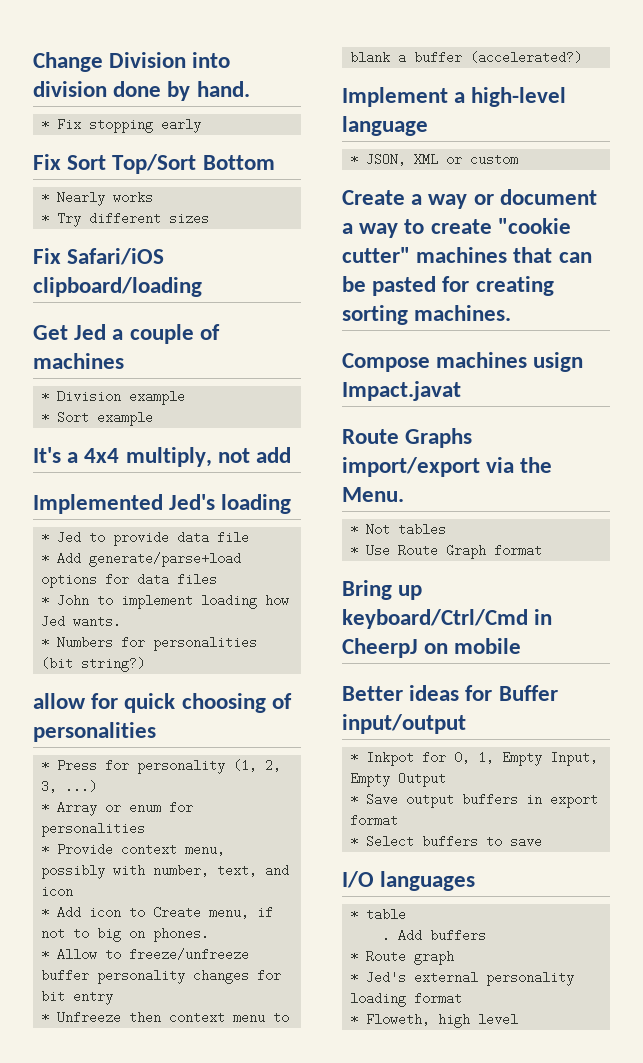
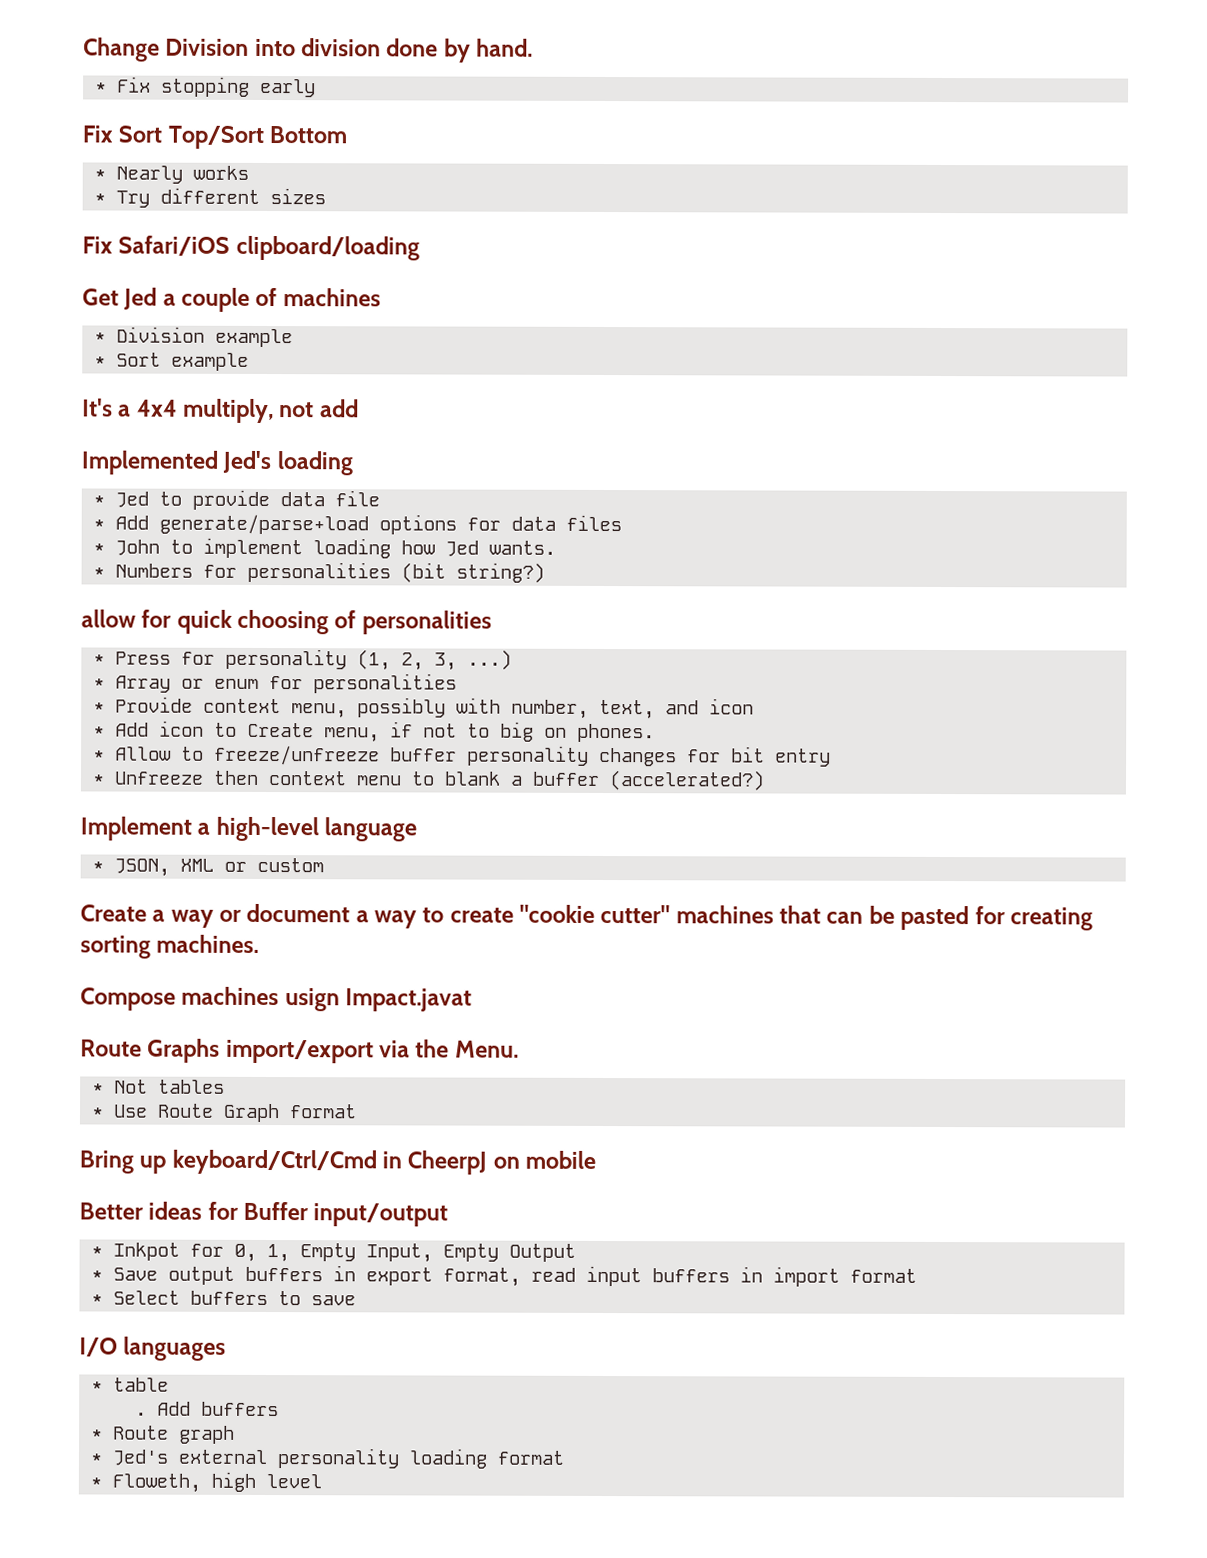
- * Save output buffers in export format
+ * Save output buffers in export format, read input buffers in import format

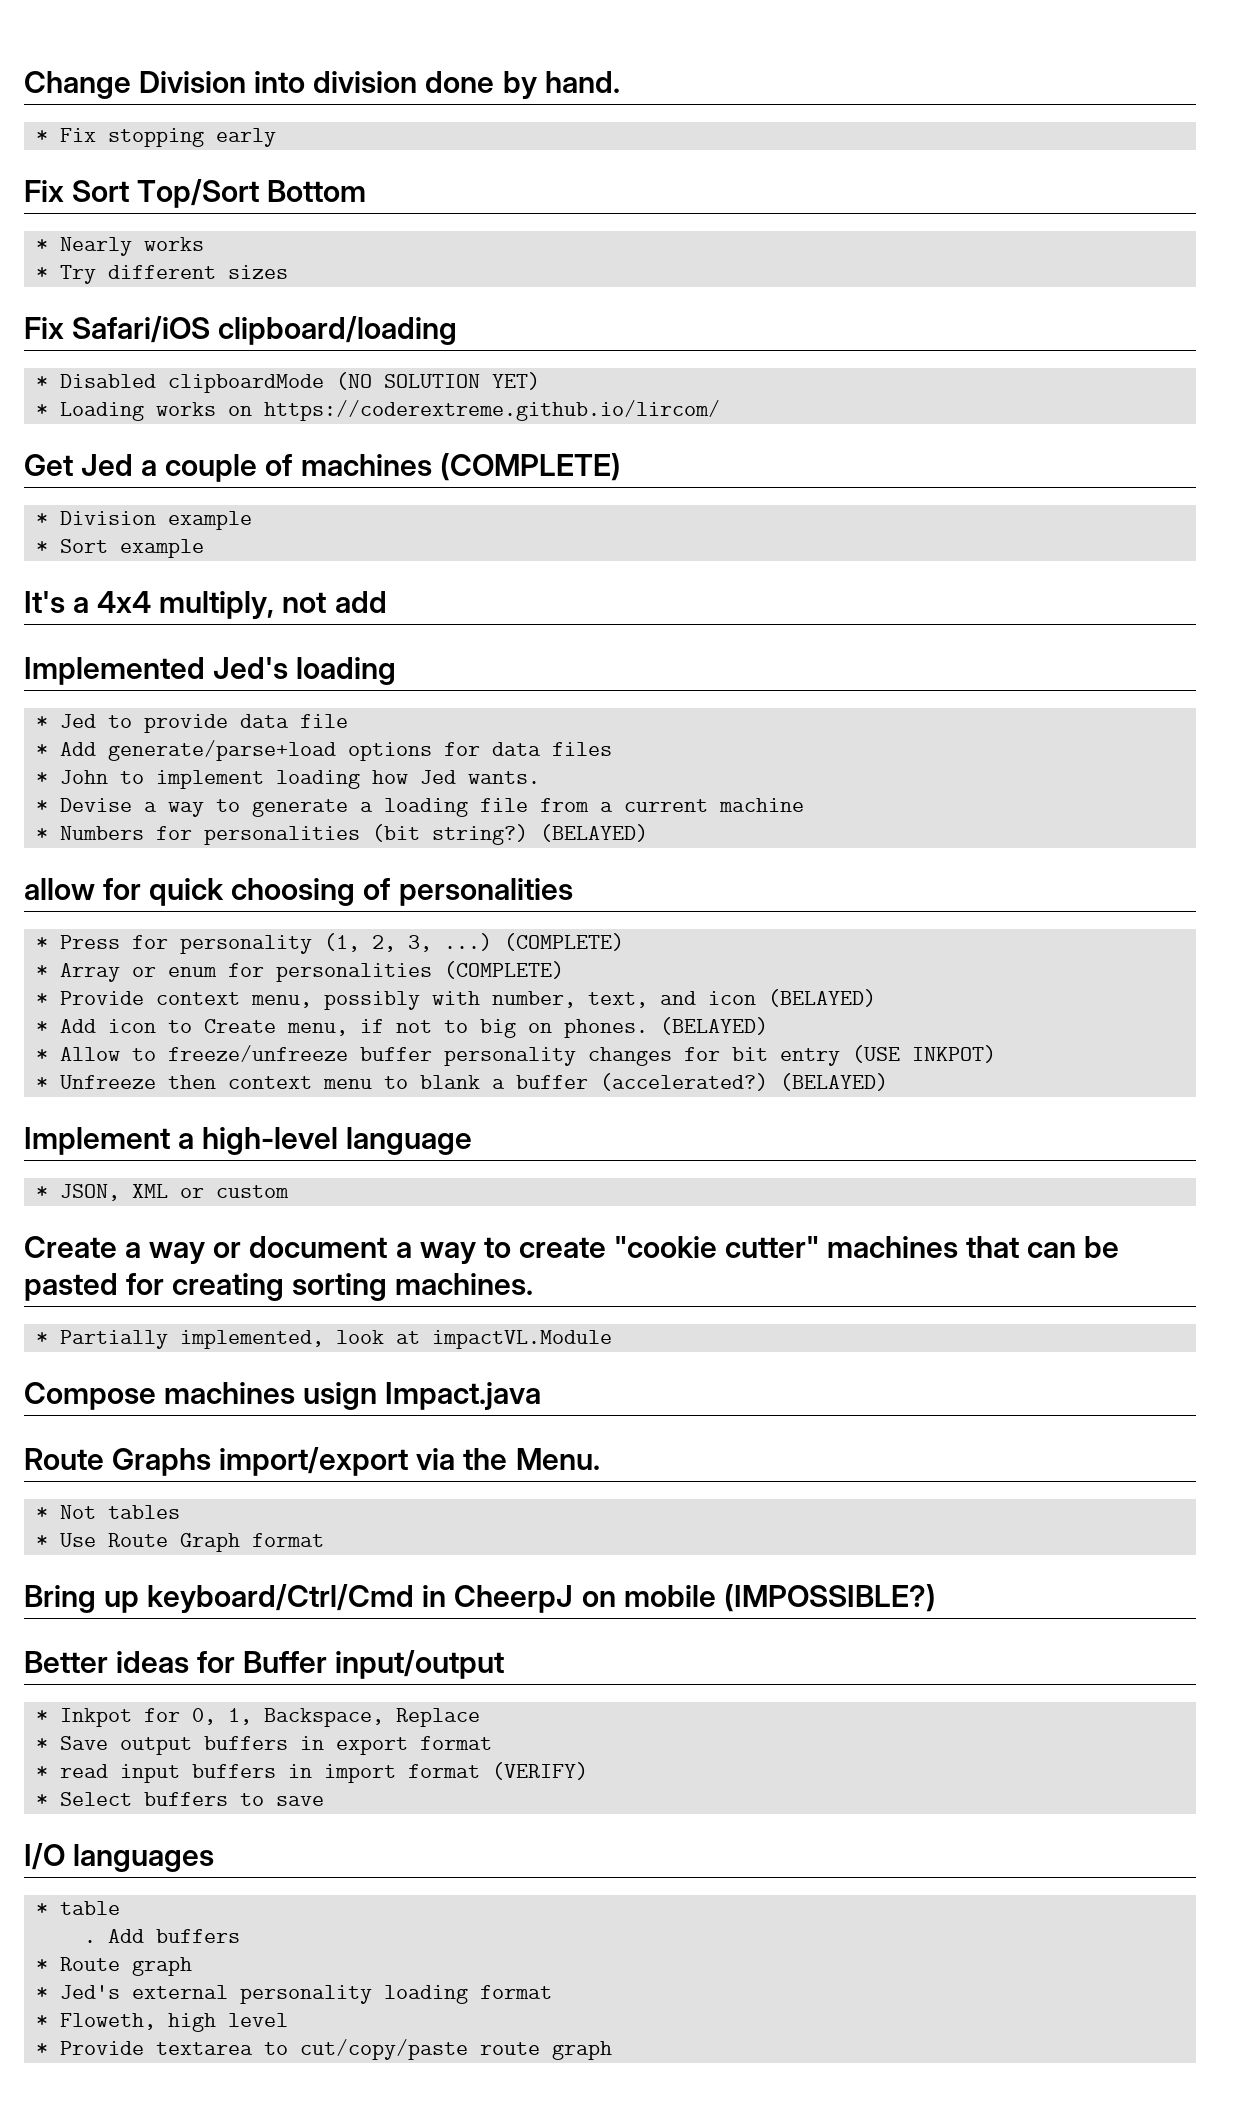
+ * Disabled clipboardMode (NO SOLUTION YET)
+ * Loading works on https://coderextreme.github.io/lircom/
- Get Jed a couple of machines
+ Get Jed a couple of machines (COMPLETE)
+ * Devise a way to generate a loading file from a current machine
- * Numbers for personalities (bit string?)
+ * Numbers for personalities (bit string?) (BELAYED)
- * Press for personality (1, 2, 3, ...)
+ * Press for personality (1, 2, 3, ...) (COMPLETE)
- * Array or enum for personalities
+ * Array or enum for personalities (COMPLETE)
- * Provide context menu, possibly with number, text, and icon
+ * Provide context menu, possibly with number, text, and icon (BELAYED)
- * Add icon to Create menu, if not to big on phones.
+ * Add icon to Create menu, if not to big on phones. (BELAYED)
- * Allow to freeze/unfreeze buffer personality changes for bit entry
+ * Allow to freeze/unfreeze buffer personality changes for bit entry (USE INKPOT)
- * Unfreeze then context menu to blank a buffer (accelerated?)
+ * Unfreeze then context menu to blank a buffer (accelerated?) (BELAYED)
+ * Partially implemented, look at impactVL.Module
- Compose machines usign Impact.javat
+ Compose machines usign Impact.java
- Bring up keyboard/Ctrl/Cmd in CheerpJ on mobile
+ Bring up keyboard/Ctrl/Cmd in CheerpJ on mobile (IMPOSSIBLE?)
- * Inkpot for 0, 1, Empty Input, Empty Output
+ * Inkpot for 0, 1, Backspace, Replace
- * Save output buffers in export format, read input buffers in import format
+ * Save output buffers in export format
+ * read input buffers in import format (VERIFY)
+ * Provide textarea to cut/copy/paste route graph

